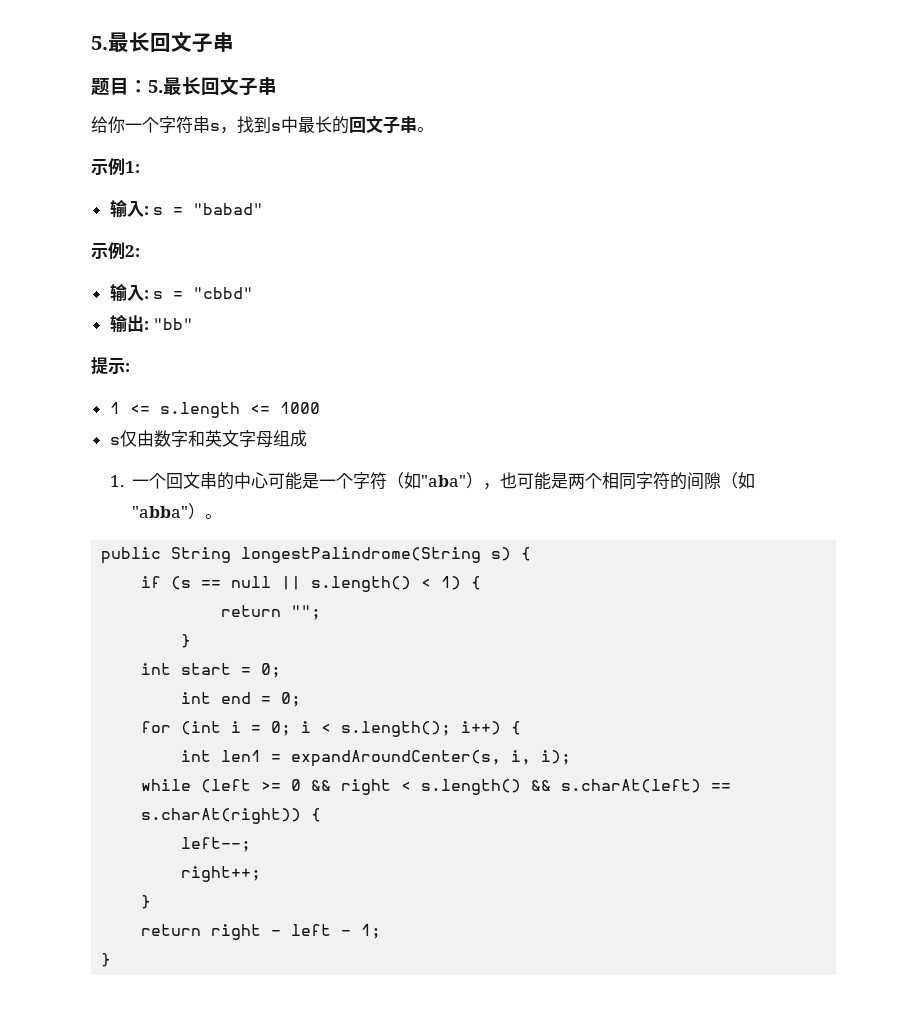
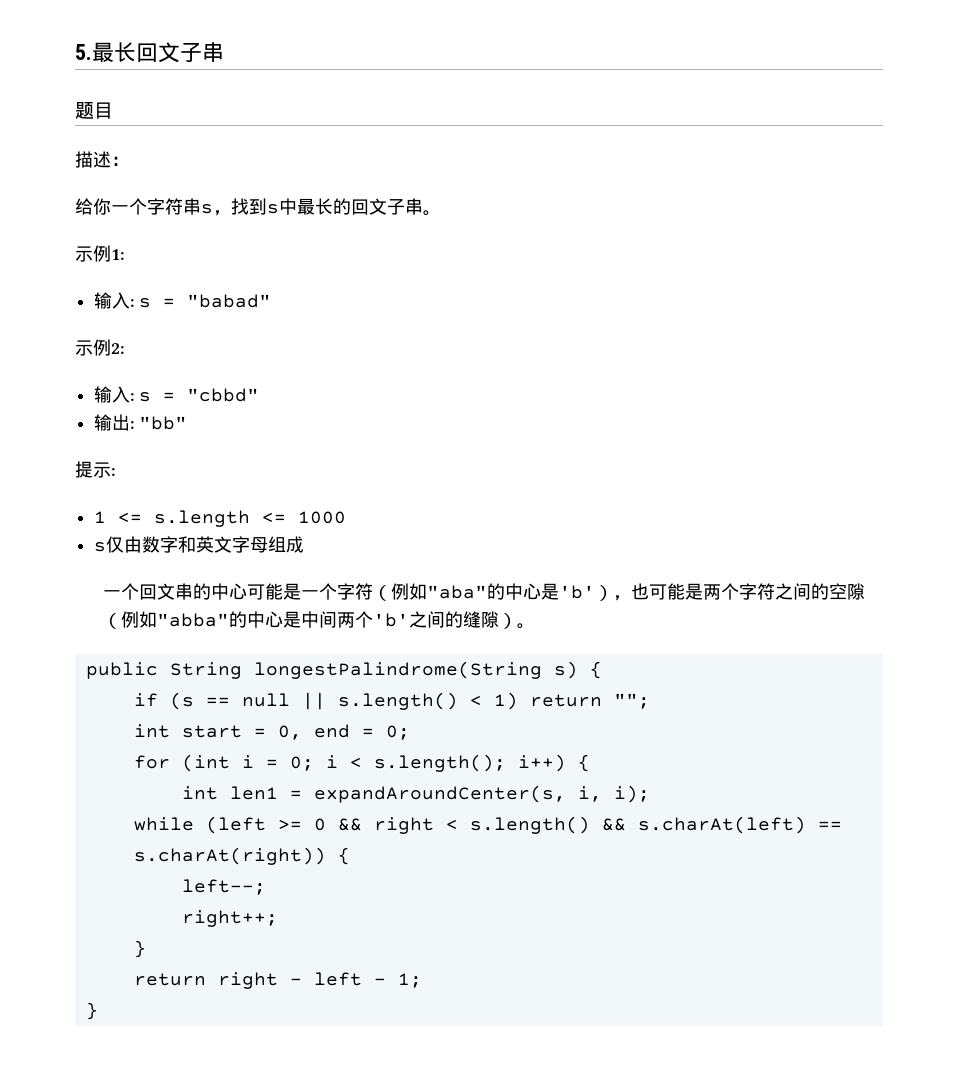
- 题目：5.最长回文子串
+ 题目
+ 描述：
- 1.一个回文串的中心可能是一个字符（如"aba"），也可能是两个相同字符的间隙（如"abba"）。
+ 一个回文串的中心可能是一个字符（例如"aba"的中心是'b'），也可能是两个字符之间的空隙（例如"abba"的中心是中间两个'b'之间的缝隙）。
- if (s == null || s.length() < 1) {
- return "";
- }
+ if (s == null || s.length() < 1) return "";
- int start = 0;
- int end = 0;
+ int start = 0, end = 0;

